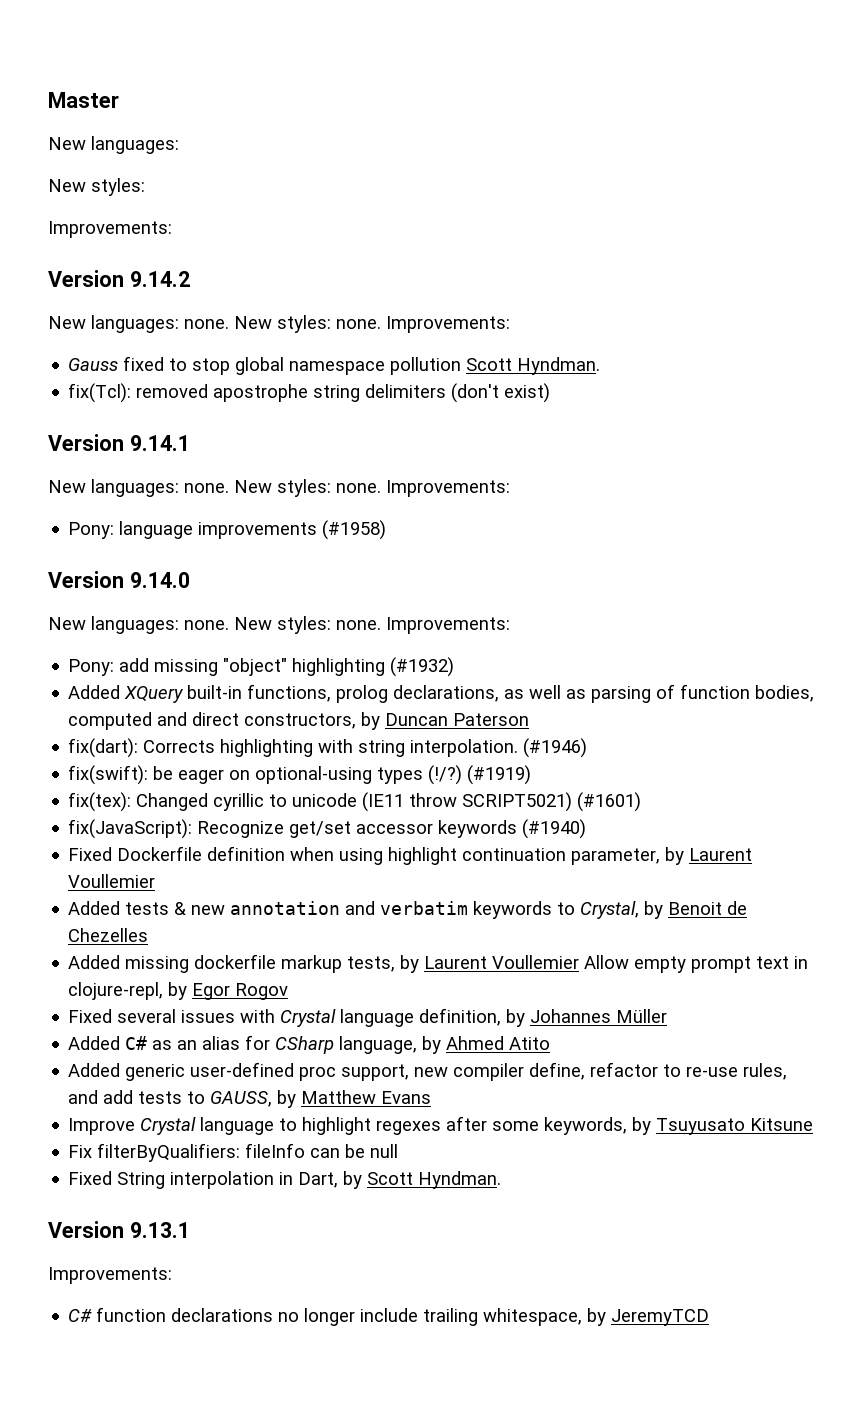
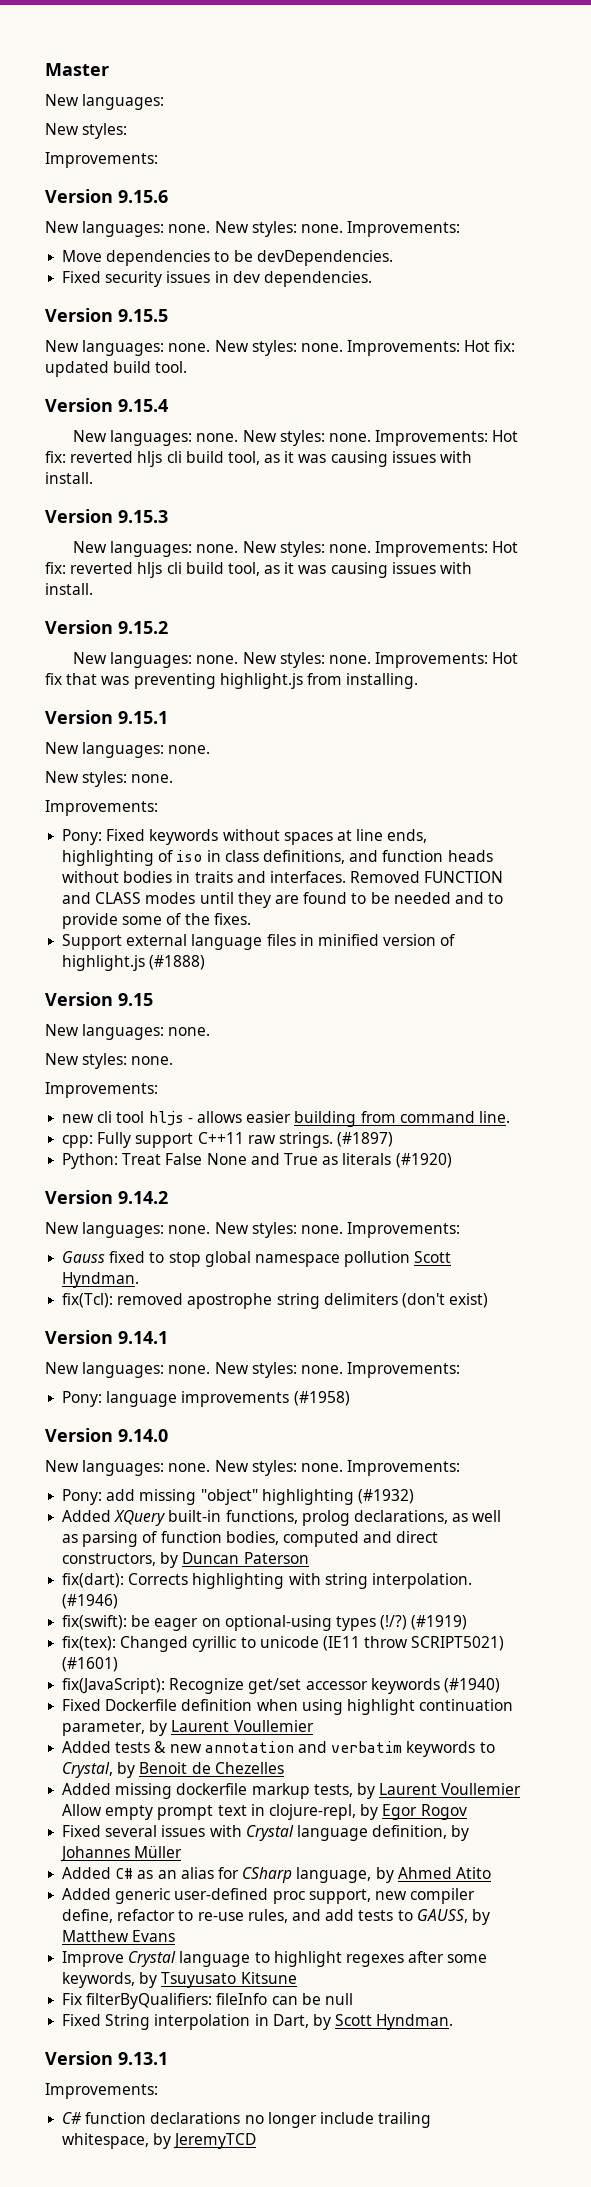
+ Version 9.15.6
+ New languages: none. New styles: none. Improvements:
+ Move dependencies to be devDependencies.
+ Fixed security issues in dev dependencies.
+ Version 9.15.5
+ New languages: none. New styles: none. Improvements: Hot fix: updated build tool.
+ Version 9.15.4
+ New languages: none. New styles: none. Improvements: Hot fix: reverted hljs cli build tool, as it was causing issues with install.
+ Version 9.15.3
+ New languages: none. New styles: none. Improvements: Hot fix: reverted hljs cli build tool, as it was causing issues with install.
+ Version 9.15.2
+ New languages: none. New styles: none. Improvements: Hot fix that was preventing highlight.js from installing.
+ Version 9.15.1
+ New languages: none.
+ New styles: none.
+ Improvements:
+ Pony: Fixed keywords without spaces at line ends, highlighting of iso in class definitions, and function heads without bodies in traits and interfaces. Removed FUNCTION and CLASS modes until they are found to be needed and to provide some of the fixes.
+ Support external language files in minified version of highlight.js (#1888)
+ Version 9.15
+ New languages: none.
+ New styles: none.
+ Improvements:
+ new cli tool hljs - allows easier building from command line.
+ cpp: Fully support C++11 raw strings. (#1897)
+ Python: Treat False None and True as literals (#1920)

